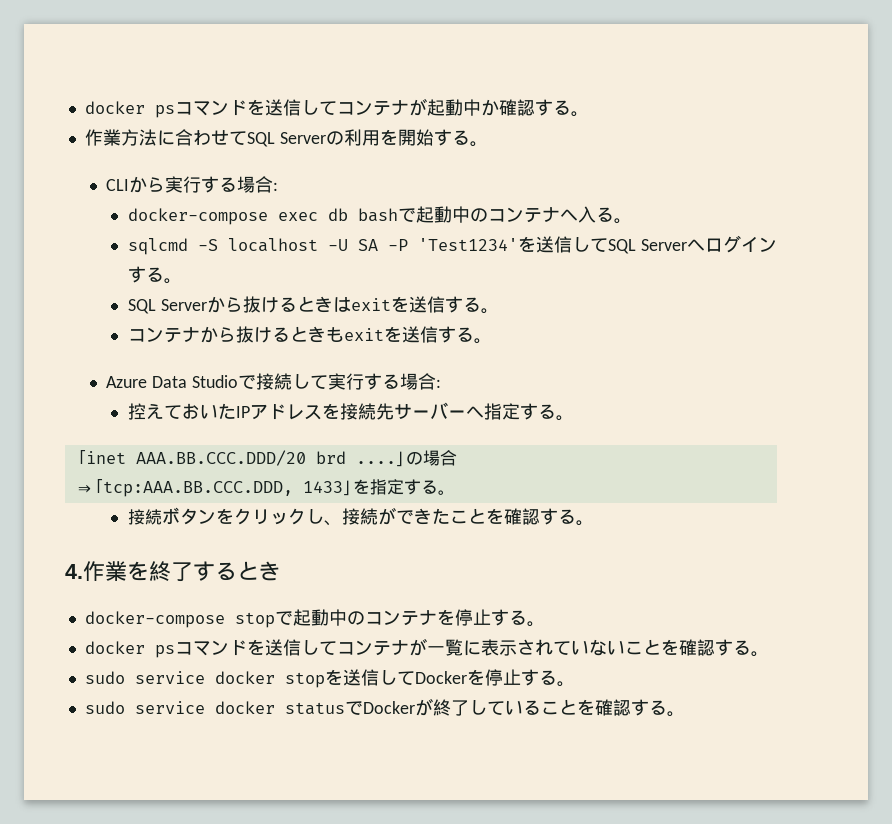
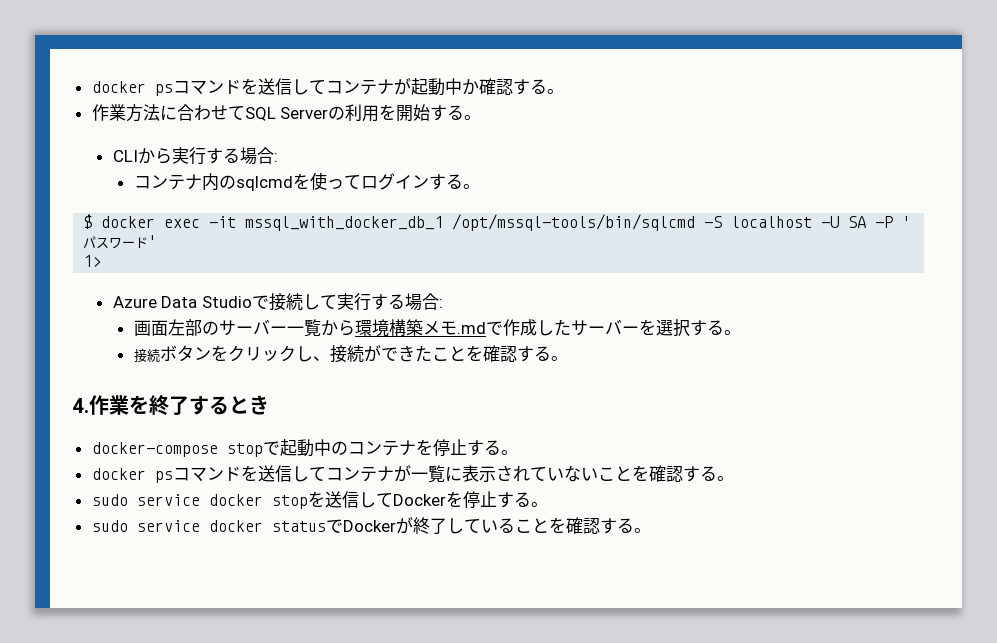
- docker-compose exec db bashで起動中のコンテナへ入る。
- sqlcmd -S localhost -U SA -P 'Test1234'を送信してSQL Serverへログインする。
- SQL Serverから抜けるときはexitを送信する。
- コンテナから抜けるときもexitを送信する。
+ コンテナ内のsqlcmdを使ってログインする。
+ $ docker exec -it mssql_with_docker_db_1 /opt/mssql-tools/bin/sqlcmd -S localhost -U SA -P 'パスワード'
+ 1>
- 控えておいたIPアドレスを接続先サーバーへ指定する。
- 「inet AAA.BB.CCC.DDD/20 brd ....」の場合
- ⇒「tcp:AAA.BB.CCC.DDD, 1433」を指定する。
+ 画面左部のサーバー一覧から環境構築メモ.mdで作成したサーバーを選択する。

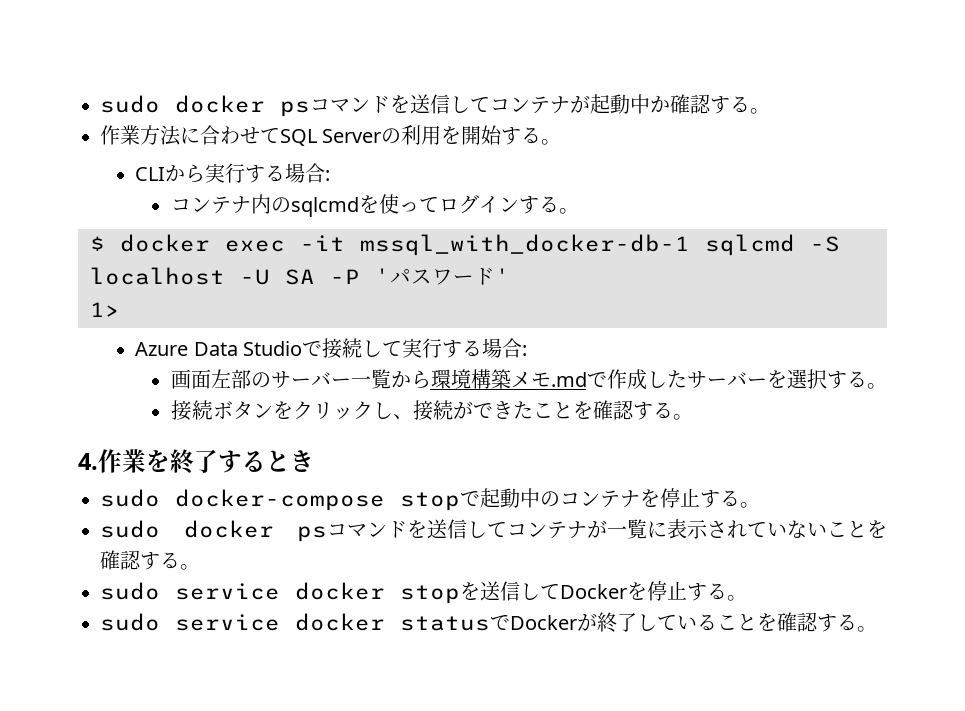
- docker psコマンドを送信してコンテナが起動中か確認する。
+ sudo docker psコマンドを送信してコンテナが起動中か確認する。
- $ docker exec -it mssql_with_docker_db_1 /opt/mssql-tools/bin/sqlcmd -S localhost -U SA -P 'パスワード'
+ $ docker exec -it mssql_with_docker-db-1 sqlcmd -S localhost -U SA -P 'パスワード'
- docker-compose stopで起動中のコンテナを停止する。
+ sudo docker-compose stopで起動中のコンテナを停止する。
- docker psコマンドを送信してコンテナが一覧に表示されていないことを確認する。
+ sudo docker psコマンドを送信してコンテナが一覧に表示されていないことを確認する。

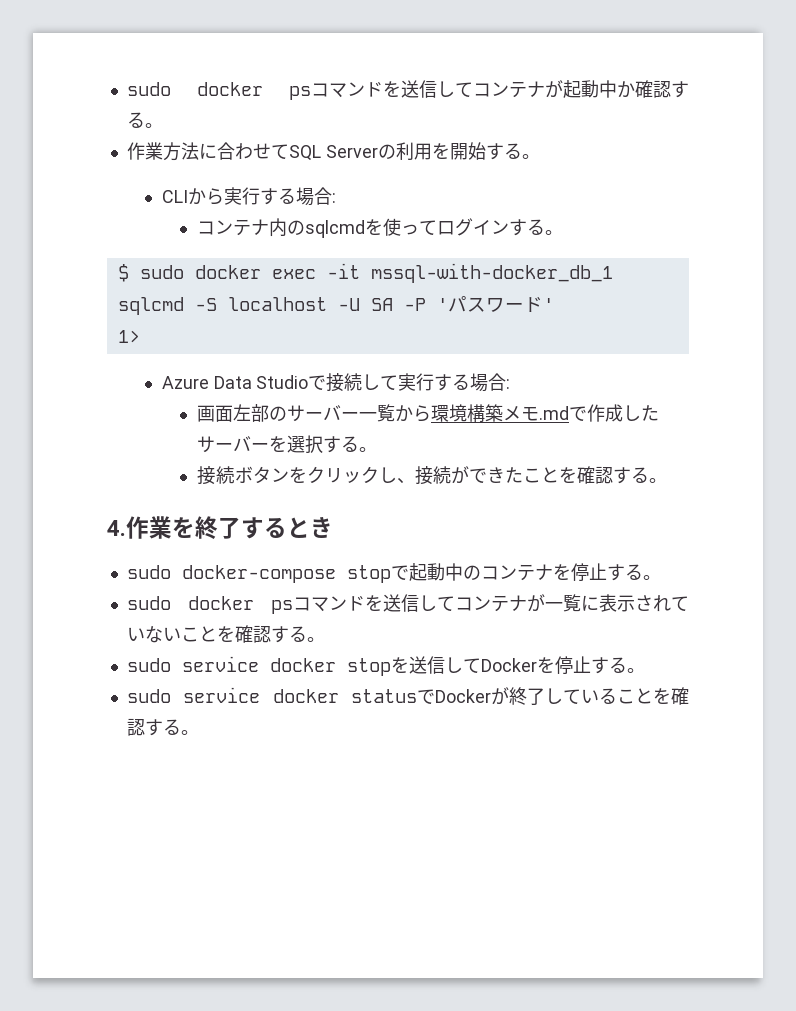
- $ docker exec -it mssql_with_docker-db-1 sqlcmd -S localhost -U SA -P 'パスワード'
+ $ sudo docker exec -it mssql-with-docker_db_1 sqlcmd -S localhost -U SA -P 'パスワード'

